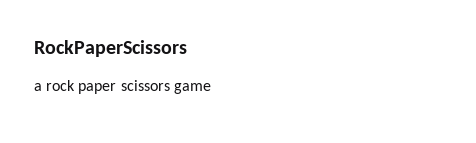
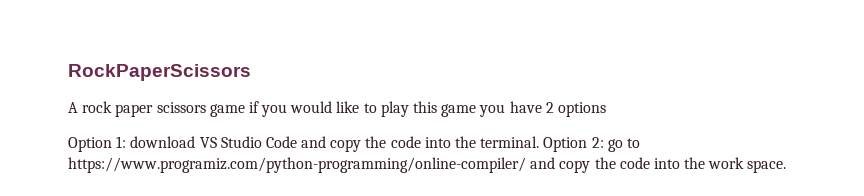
- a rock paper scissors game
+ A rock paper scissors game if you would like to play this game you have 2 options
+ Option 1: download VS Studio Code and copy the code into the terminal. Option 2: go to https://www.programiz.com/python-programming/online-compiler/ and copy the code into the work space.

